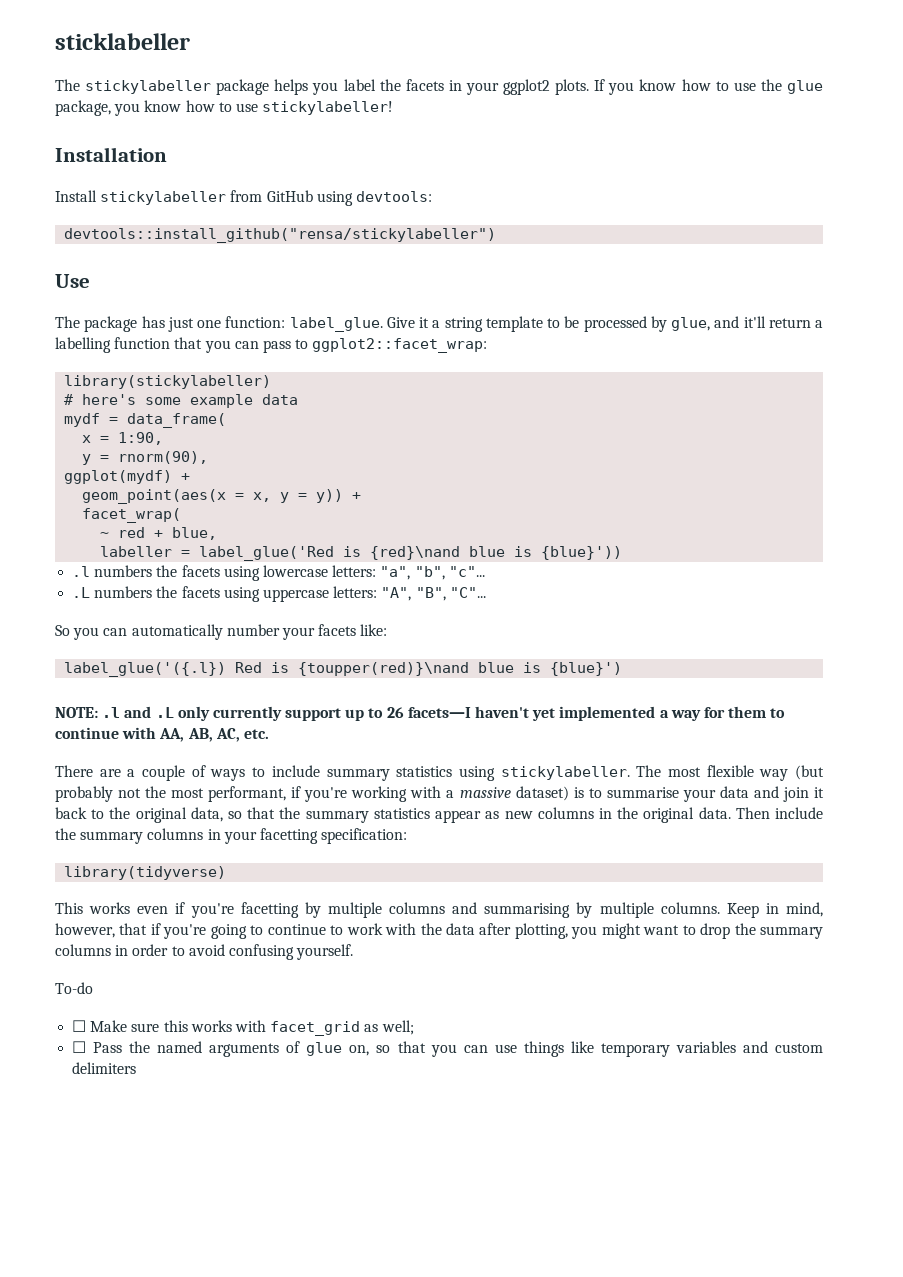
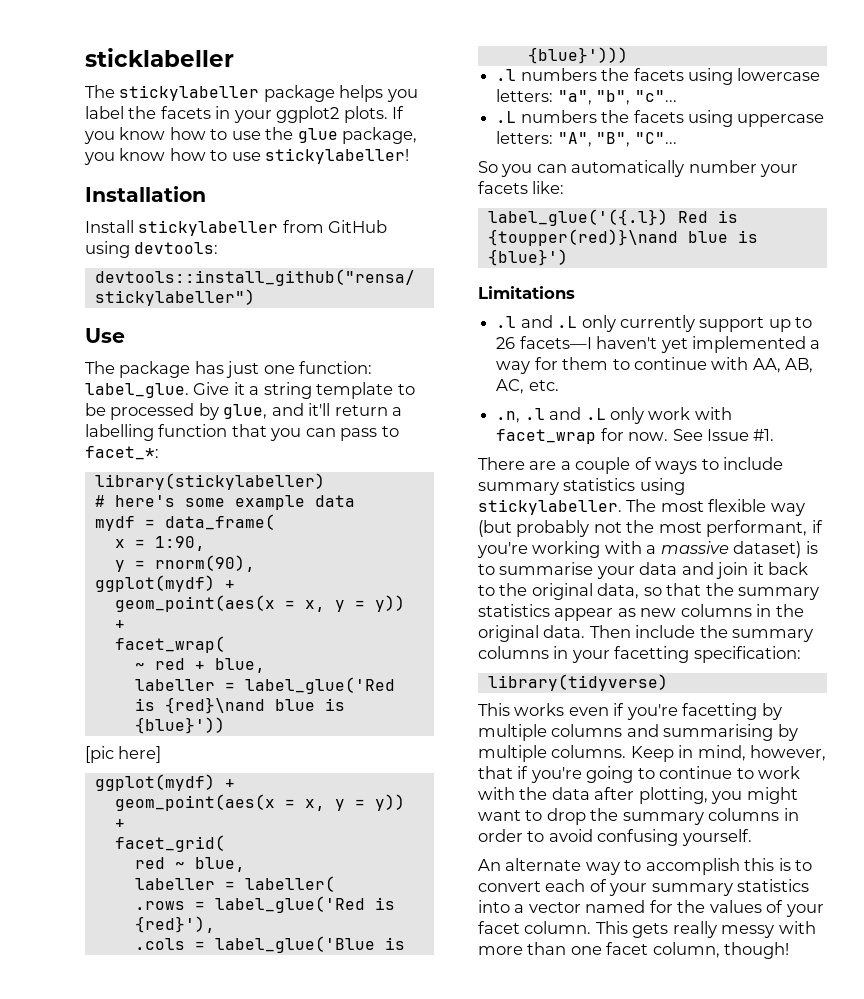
- Give it a string template to be processed by glue, and it'll return a labelling function that you can pass to ggplot2::facet_wrap:
+ Give it a string template to be processed by glue, and it'll return a labelling function that you can pass to facet_*:
+ [pic here]
+ ggplot(mydf) +
+ geom_point(aes(x = x, y = y)) +
+ facet_grid(
+ red ~ blue,
+ labeller = labeller(
+ .rows = label_glue('Red is {red}'),
+ .cols = label_glue('Blue is {blue}')))
- NOTE: .l and .L only currently support up to 26 facets—I haven't yet implemented a way for them to continue with AA, AB, AC, etc.
+ Limitations
+ .l and .L only currently support up to 26 facets—I haven't yet implemented a way for them to continue with AA, AB, AC, etc.
+ .n, .l and .L only work with facet_wrap for now. See Issue #1.
- To-do
- ☐ Make sure this works with facet_grid as well;
- ☐ Pass the named arguments of glue on, so that you can use things like temporary variables and custom delimiters
+ An alternate way to accomplish this is to convert each of your summary statistics into a vector named for the values of your facet column. This gets really messy with more than one facet column, though!

